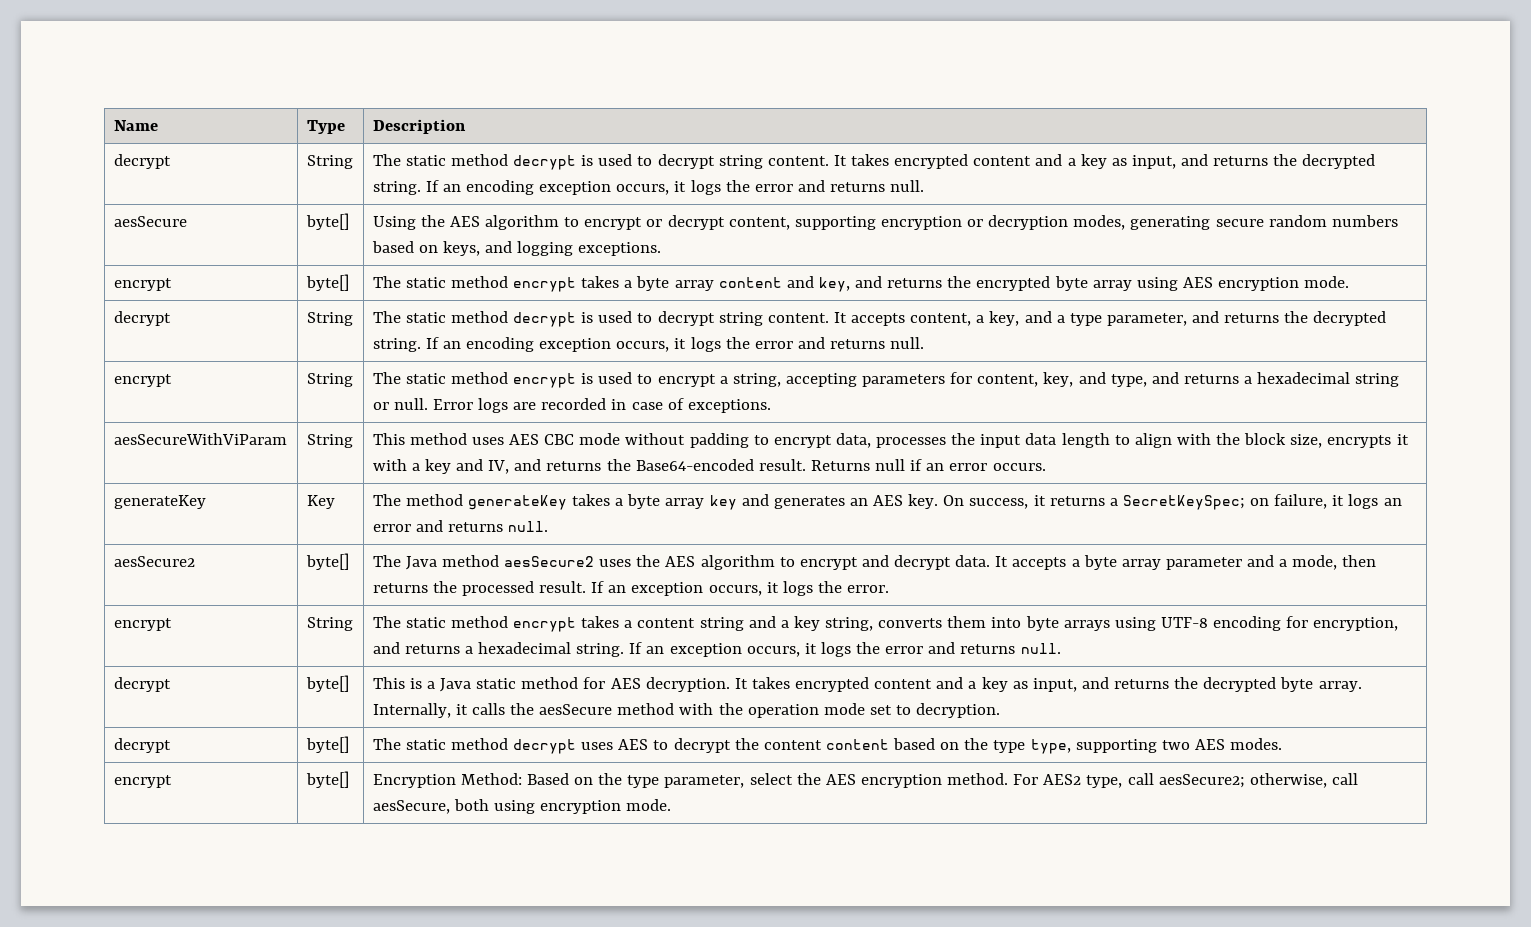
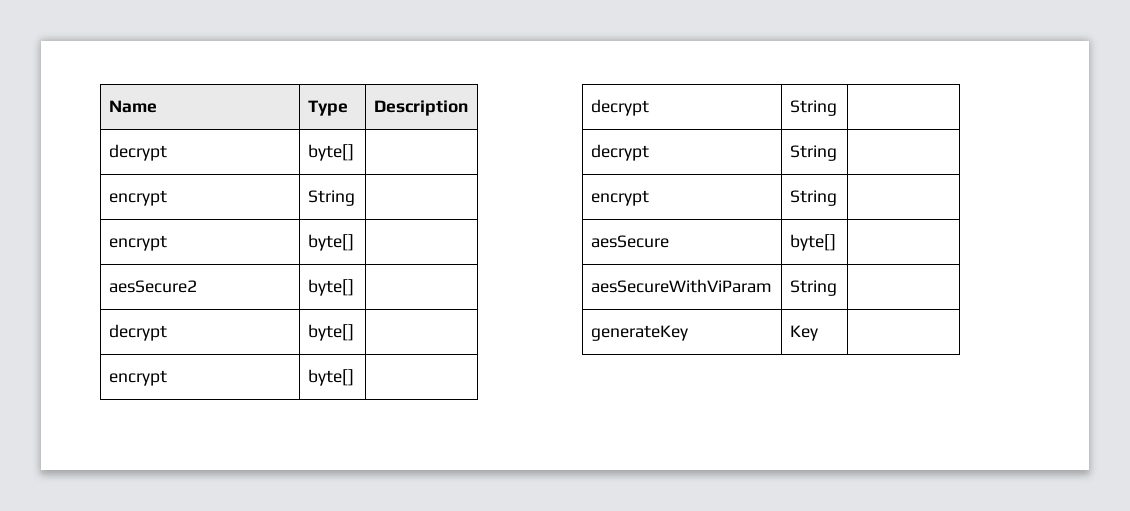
  Name | Type | Description
- decrypt | String | The static method decrypt is used to decrypt string content. It takes encrypted content and a key as input, and returns the decrypted string. If an encoding exception occurs, it logs the error and returns null.
- aesSecure | byte[] | Using the AES algorithm to encrypt or decrypt content, supporting encryption or decryption modes, generating secure random numbers based on keys, and logging exceptions.
- encrypt | byte[] | The static method encrypt takes a byte array content and key, and returns the encrypted byte array using AES encryption mode.
- decrypt | String | The static method decrypt is used to decrypt string content. It accepts content, a key, and a type parameter, and returns the decrypted string. If an encoding exception occurs, it logs the error and returns null.
- encrypt | String | The static method encrypt is used to encrypt a string, accepting parameters for content, key, and type, and returns a hexadecimal string or null. Error logs are recorded in case of exceptions.
- aesSecureWithViParam | String | This method uses AES CBC mode without padding to encrypt data, processes the input data length to align with the block size, encrypts it with a key and IV, and returns the Base64-encoded result. Returns null if an error occurs.
- generateKey | Key | The method generateKey takes a byte array key and generates an AES key. On success, it returns a SecretKeySpec; on failure, it logs an error and returns null.
- aesSecure2 | byte[] | The Java method aesSecure2 uses the AES algorithm to encrypt and decrypt data. It accepts a byte array parameter and a mode, then returns the processed result. If an exception occurs, it logs the error.
- encrypt | String | The static method encrypt takes a content string and a key string, converts them into byte arrays using UTF-8 encoding for encryption, and returns a hexadecimal string. If an exception occurs, it logs the error and returns null.
- decrypt | byte[] | This is a Java static method for AES decryption. It takes encrypted content and a key as input, and returns the decrypted byte array. Internally, it calls the aesSecure method with the operation mode set to decryption.
- decrypt | byte[] | The static method decrypt uses AES to decrypt the content content based on the type type, supporting two AES modes.
- encrypt | byte[] | Encryption Method: Based on the type parameter, select the AES encryption method. For AES2 type, call aesSecure2; otherwise, call aesSecure, both using encryption mode.
+ decrypt | byte[] |
+ encrypt | String |
+ encrypt | byte[] |
+ aesSecure2 | byte[] |
+ decrypt | byte[] |
+ encrypt | byte[] |
+ decrypt | String |
+ decrypt | String |
+ encrypt | String |
+ aesSecure | byte[] |
+ aesSecureWithViParam | String |
+ generateKey | Key |

